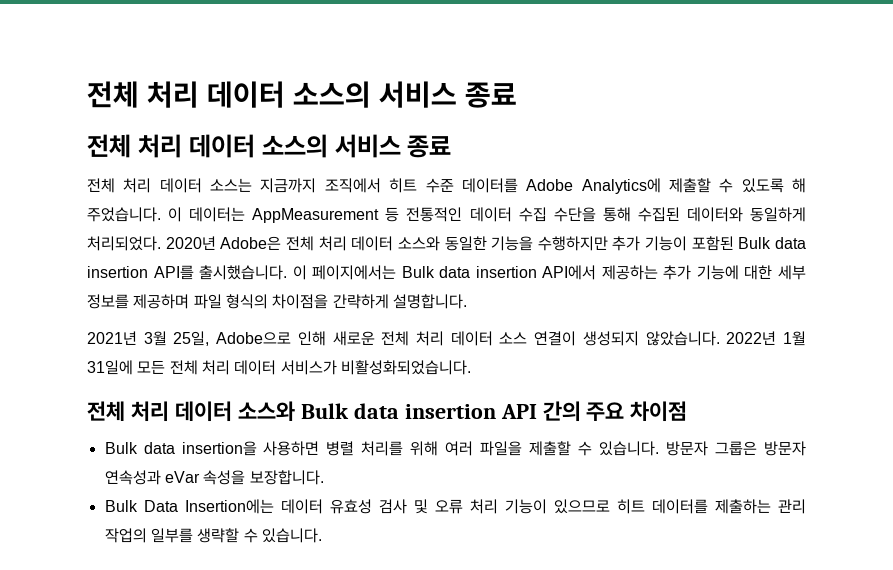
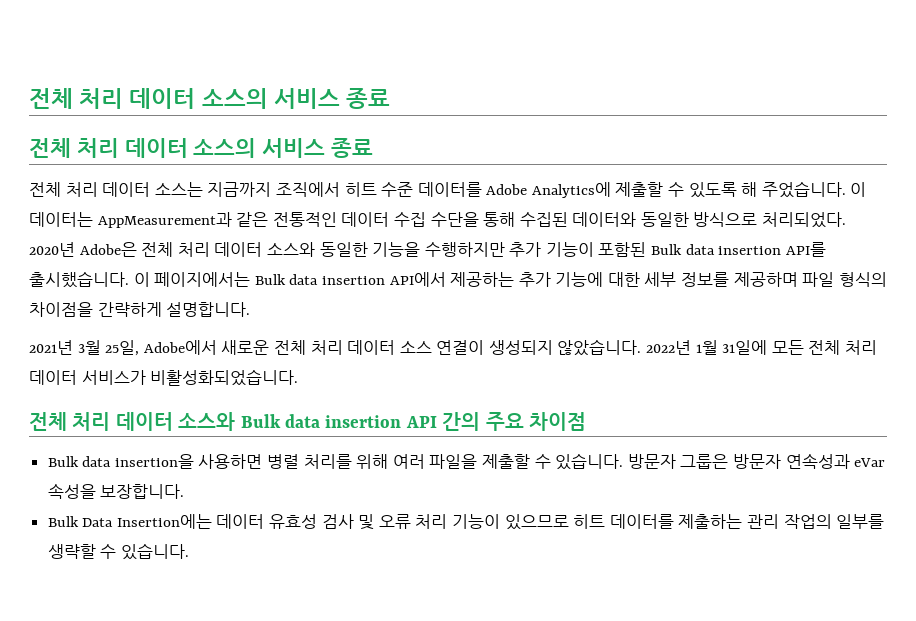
- 이 데이터는 AppMeasurement 등 전통적인 데이터 수집 수단을 통해 수집된 데이터와 동일하게 처리되었다.
+ 이 데이터는 AppMeasurement과 같은 전통적인 데이터 수집 수단을 통해 수집된 데이터와 동일한 방식으로 처리되었다.
- 2021년 3월 25일, Adobe으로 인해 새로운 전체 처리 데이터 소스 연결이 생성되지 않았습니다.
+ 2021년 3월 25일, Adobe에서 새로운 전체 처리 데이터 소스 연결이 생성되지 않았습니다.

